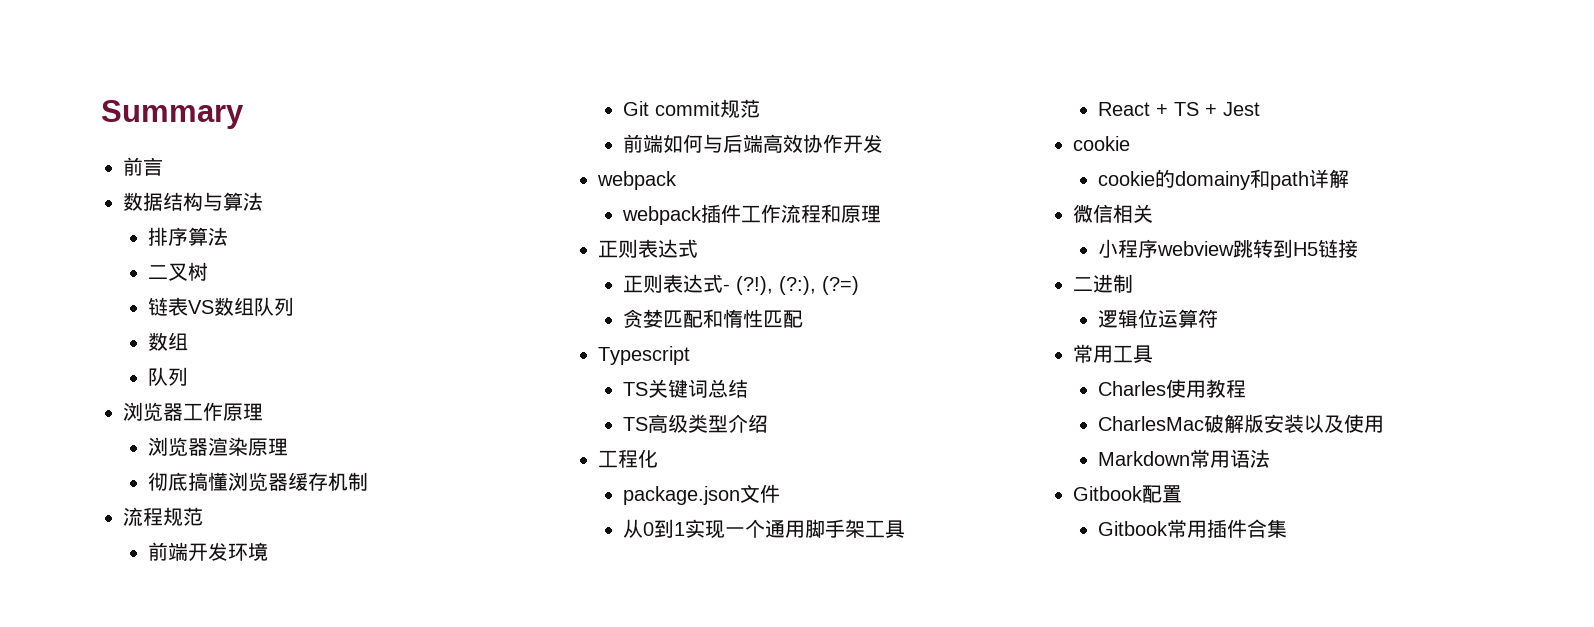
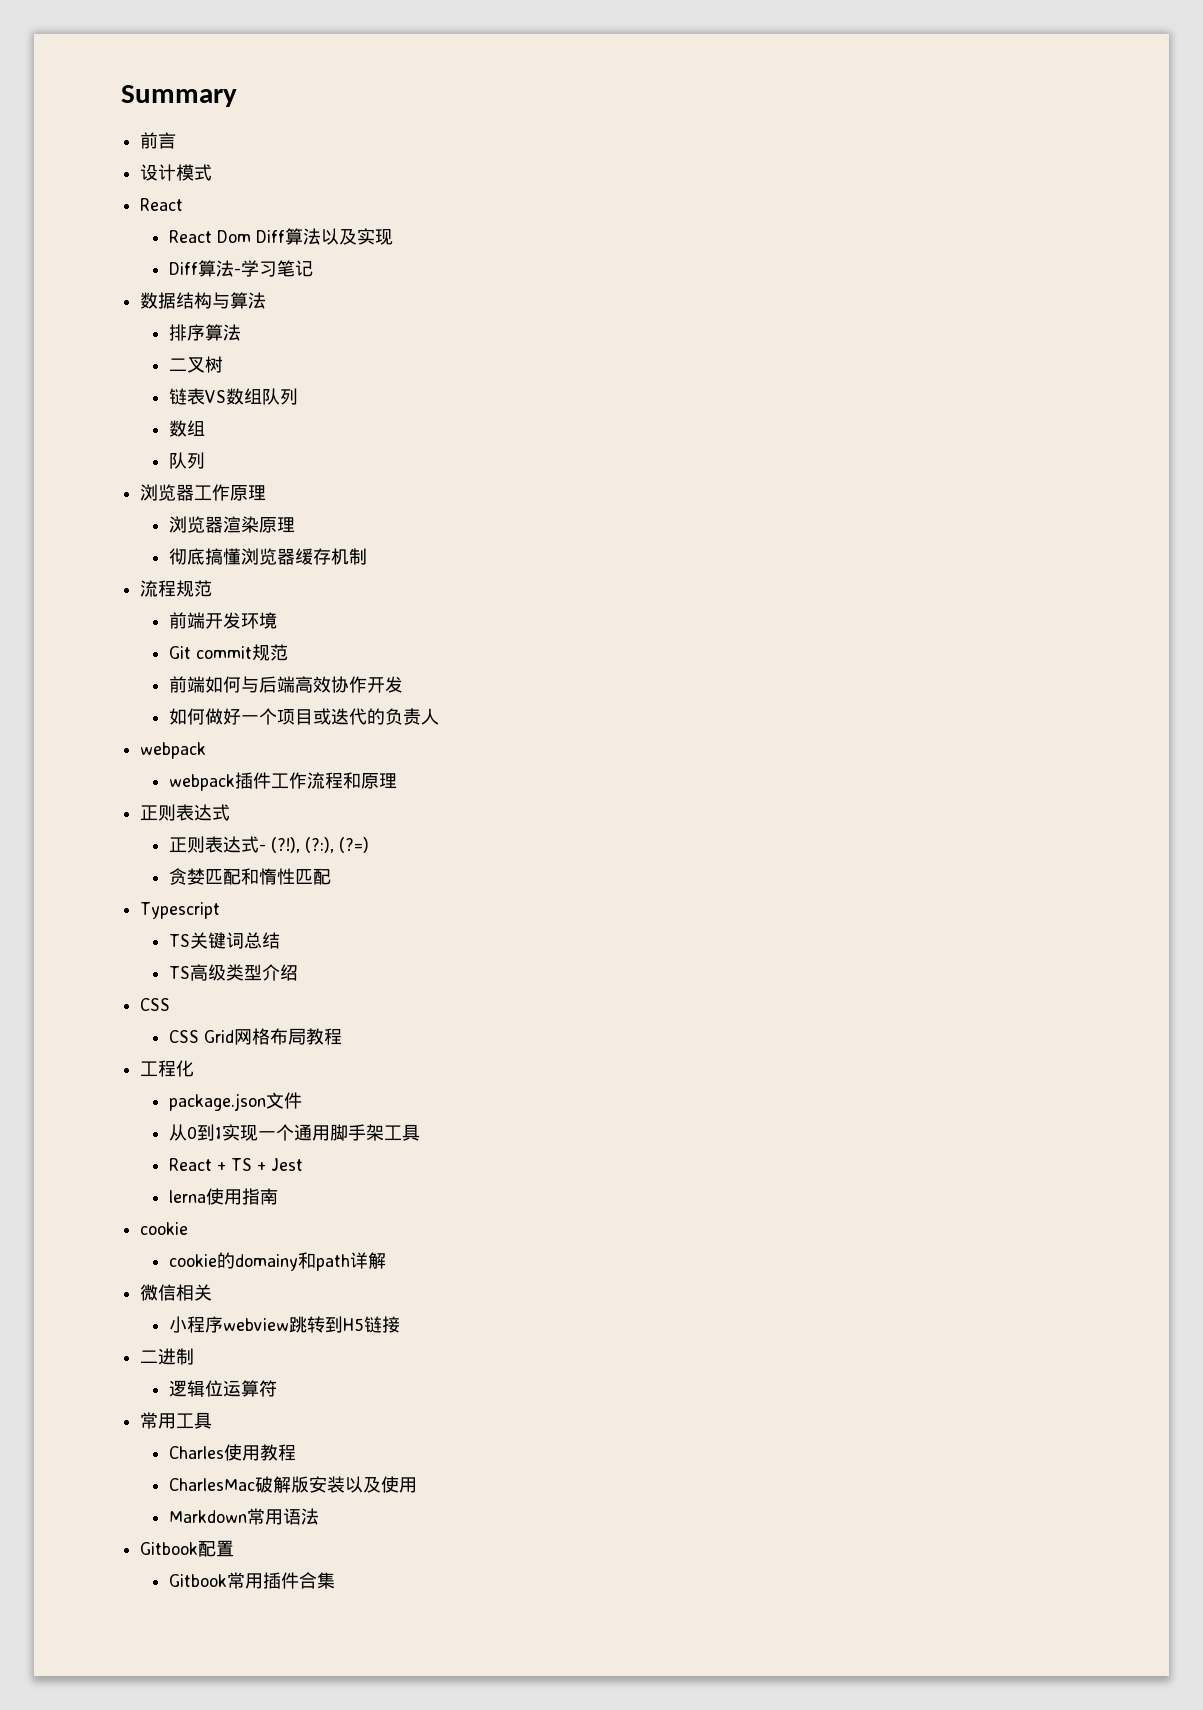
+ 设计模式
+ React
+ React Dom Diff算法以及实现
+ Diff算法-学习笔记
+ 如何做好一个项目或迭代的负责人
  TS高级类型介绍
+ CSS
+ CSS Grid网格布局教程
+ lerna使用指南

